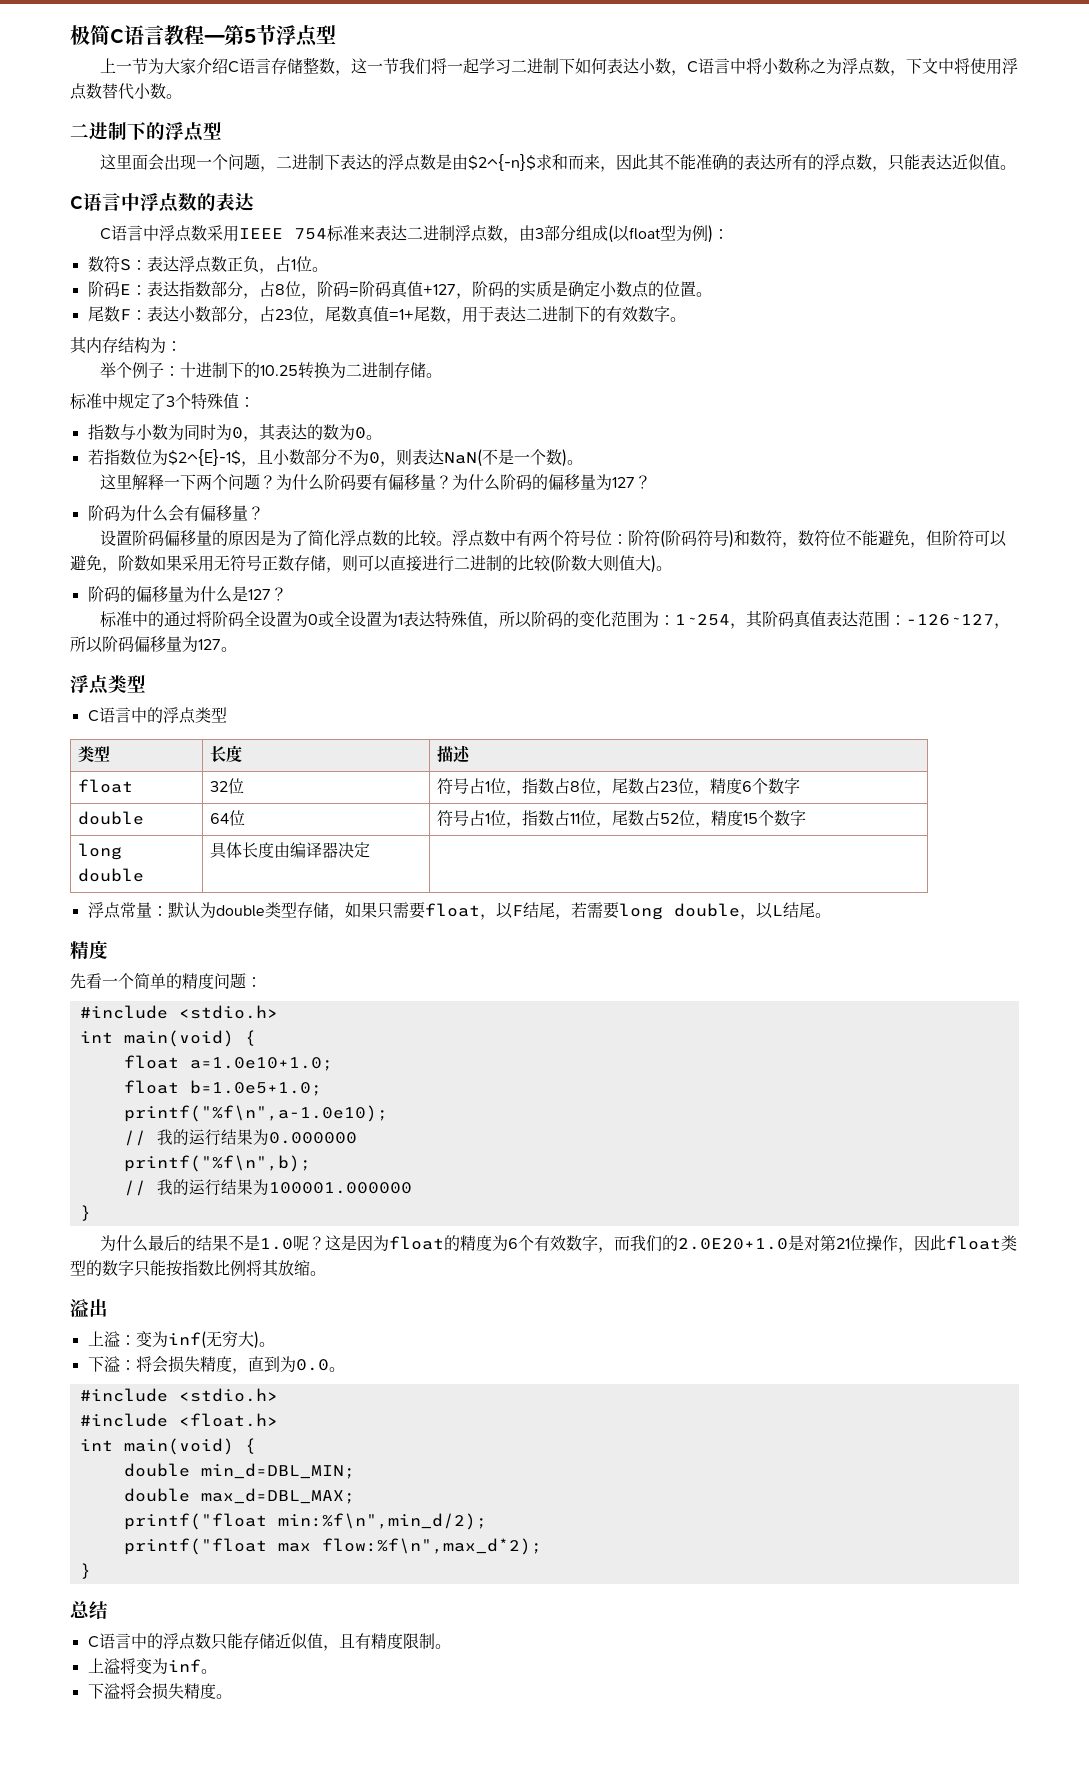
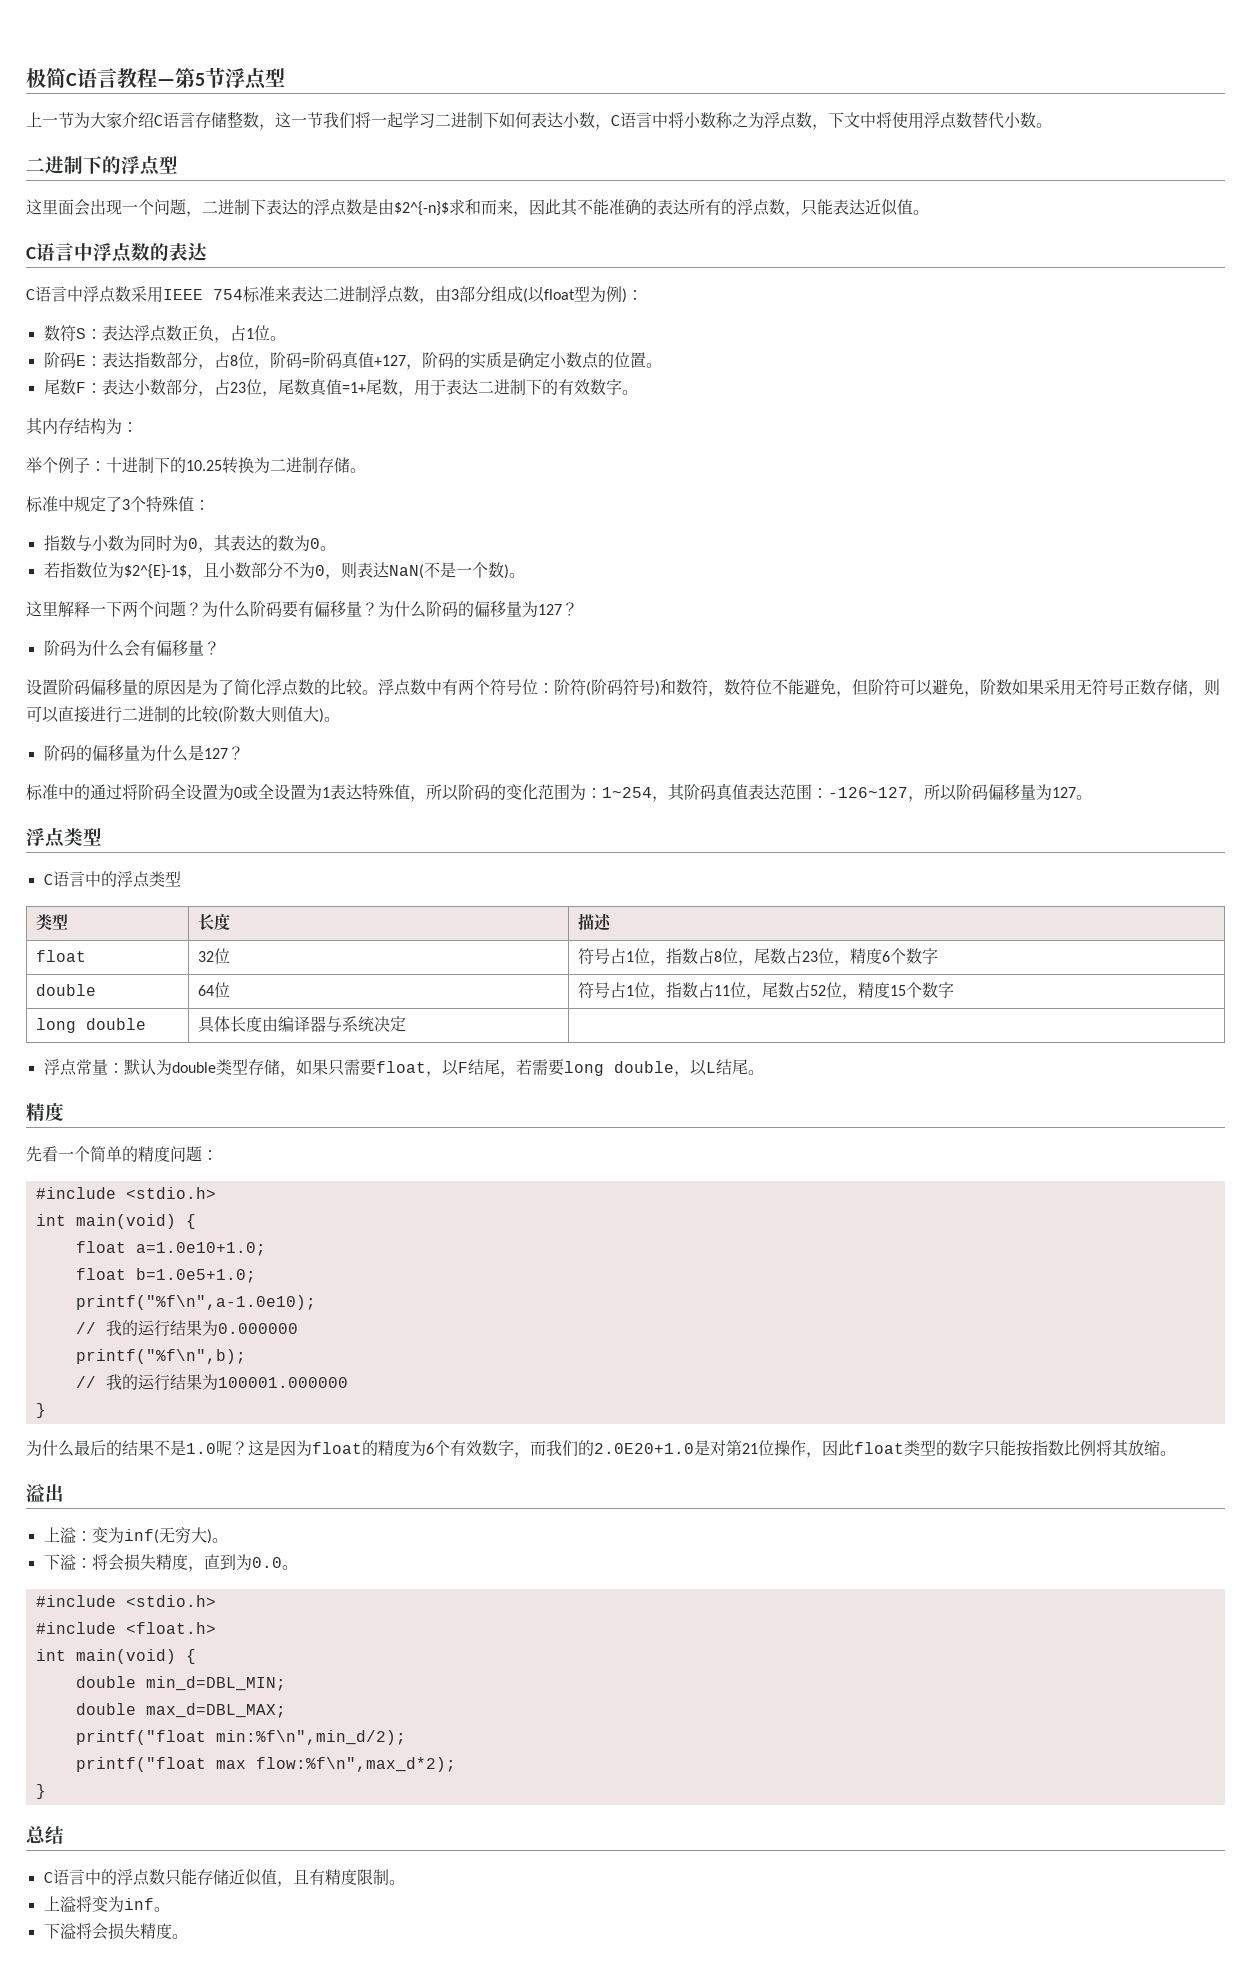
- long double | 具体长度由编译器决定 |
+ long double | 具体长度由编译器与系统决定 |

